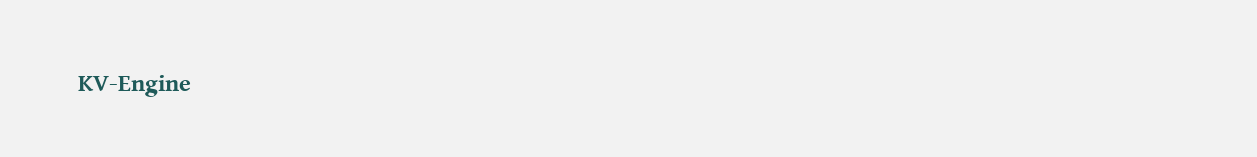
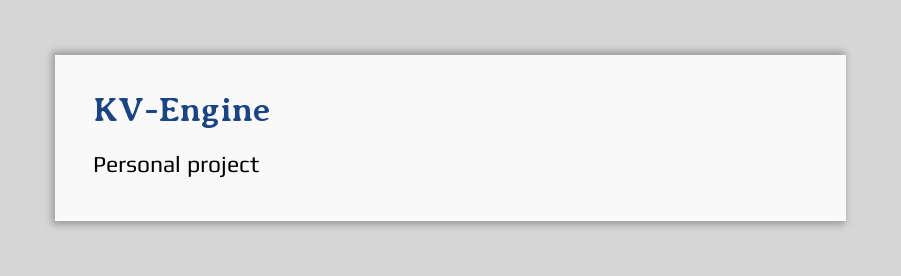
+ Personal project

